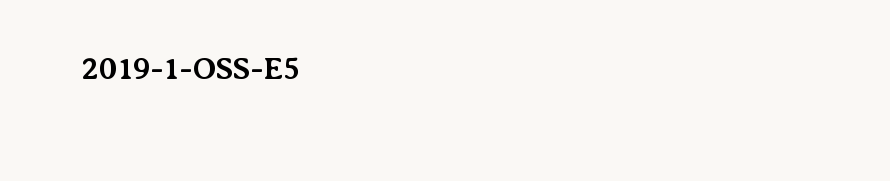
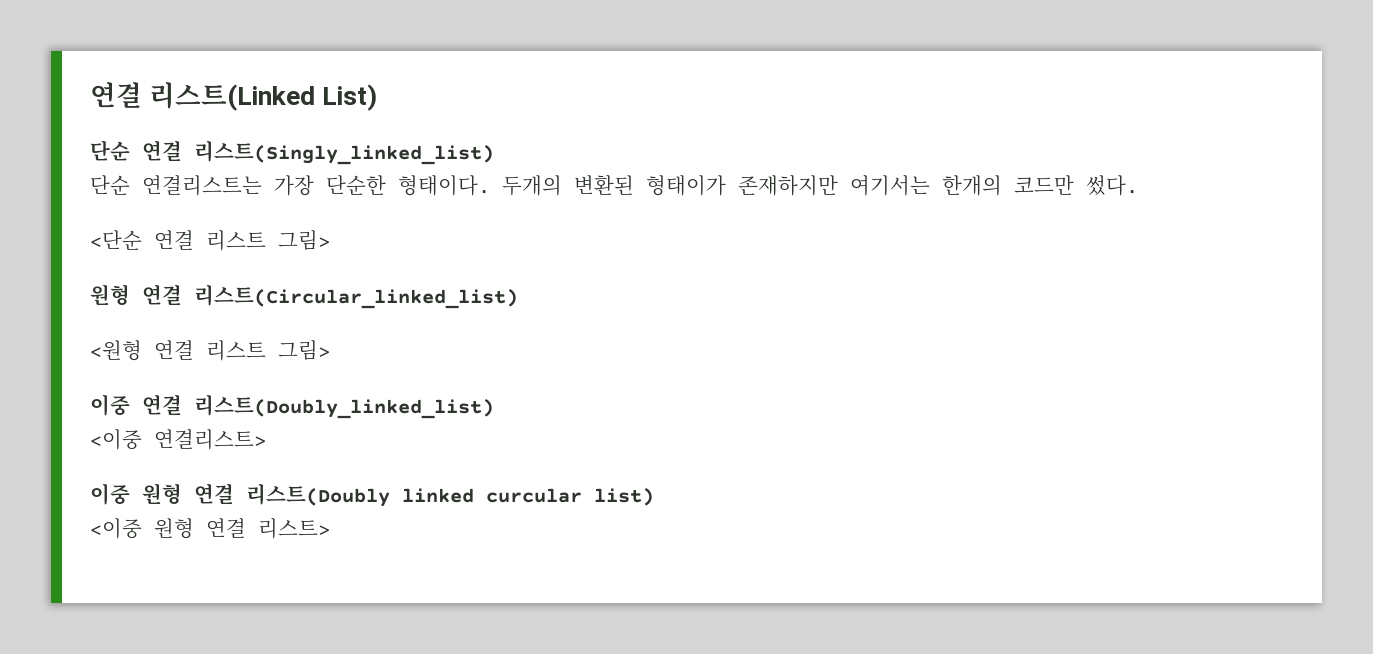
- 2019-1-OSS-E5
+ 연결 리스트(Linked List)
+ 단순 연결 리스트(Singly_linked_list)
+ 단순 연결리스트는 가장 단순한 형태이다. 두개의 변환된 형태이가 존재하지만 여기서는 한개의 코드만 썼다.
+ <단순 연결 리스트 그림>
+ 원형 연결 리스트(Circular_linked_list)
+ <원형 연결 리스트 그림>
+ 이중 연결 리스트(Doubly_linked_list)
+ <이중 연결리스트>
+ 이중 원형 연결 리스트(Doubly linked curcular list)
+ <이중 원형 연결 리스트>

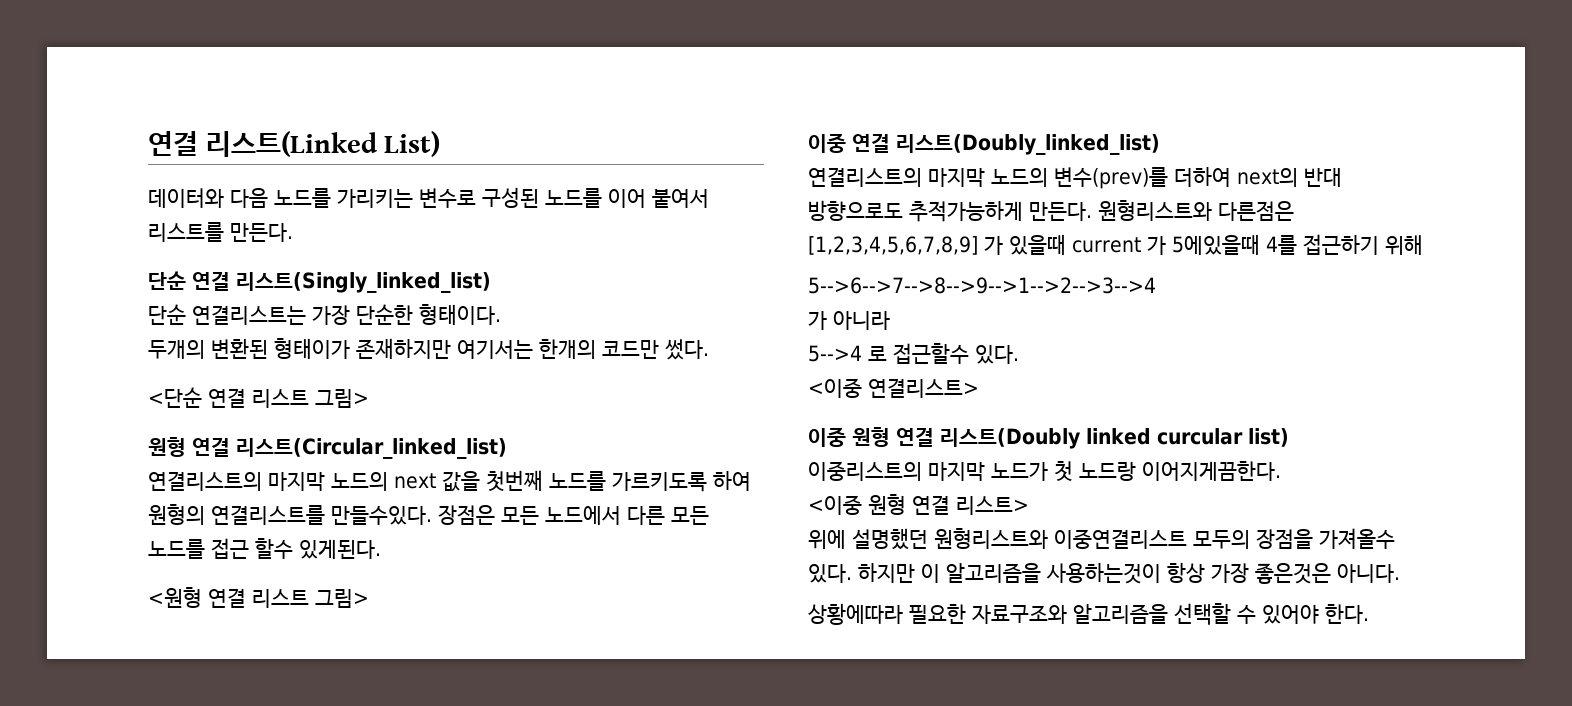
+ 데이터와 다음 노드를 가리키는 변수로 구성된 노드를 이어 붙여서 리스트를 만든다.
- 단순 연결리스트는 가장 단순한 형태이다. 두개의 변환된 형태이가 존재하지만 여기서는 한개의 코드만 썼다.
+ 단순 연결리스트는 가장 단순한 형태이다.
+ 두개의 변환된 형태이가 존재하지만 여기서는 한개의 코드만 썼다.
+ 연결리스트의 마지막 노드의 next 값을 첫번째 노드를 가르키도록 하여 원형의 연결리스트를 만들수있다. 장점은 모든 노드에서 다른 모든 노드를 접근 할수 있게된다.
+ 연결리스트의 마지막 노드의 변수(prev)를 더하여 next의 반대 방향으로도 추적가능하게 만든다. 원형리스트와 다른점은 [1,2,3,4,5,6,7,8,9] 가 있을때 current 가 5에있을때 4를 접근하기 위해
+ 5-->6-->7-->8-->9-->1-->2-->3-->4
+ 가 아니라
+ 5-->4 로 접근할수 있다.
+ 이중리스트의 마지막 노드가 첫 노드랑 이어지게끔한다.
  <이중 원형 연결 리스트>
+ 위에 설명했던 원형리스트와 이중연결리스트 모두의 장점을 가져올수 있다. 하지만 이 알고리즘을 사용하는것이 항상 가장 좋은것은 아니다.
+ 상황에따라 필요한 자료구조와 알고리즘을 선택할 수 있어야 한다.

